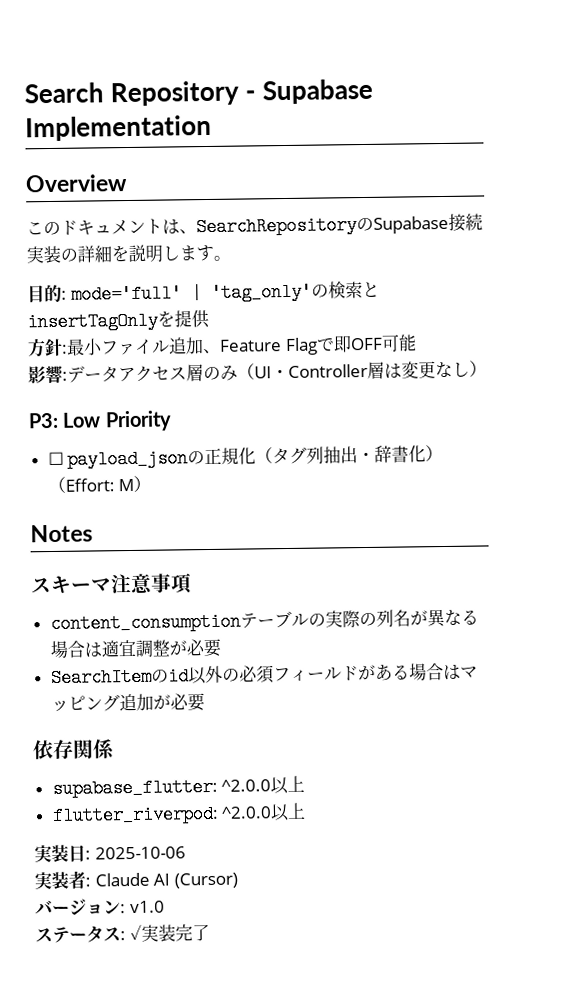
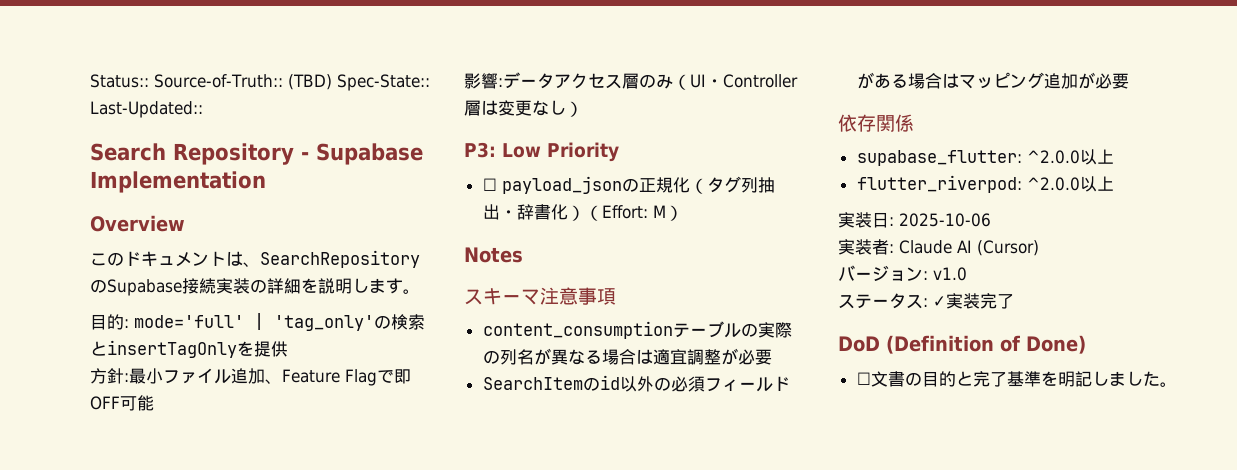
+ Status:: Source-of-Truth:: (TBD) Spec-State:: Last-Updated::
+ DoD (Definition of Done)
+ ☐文書の目的と完了基準を明記しました。

